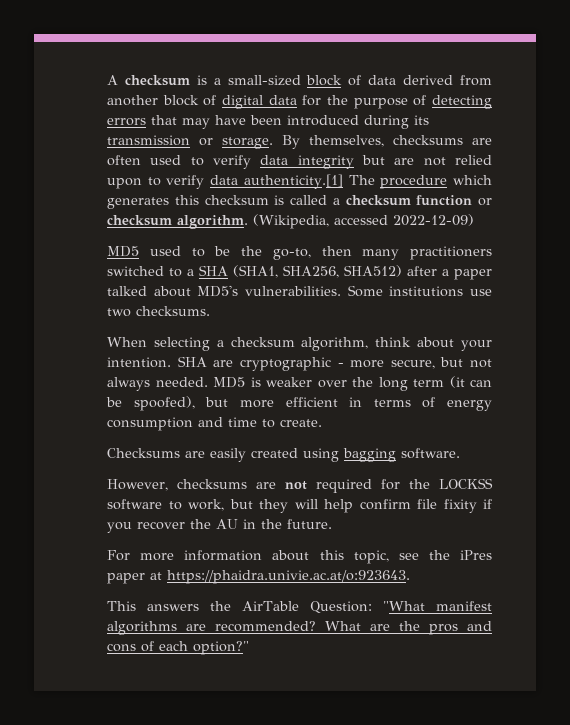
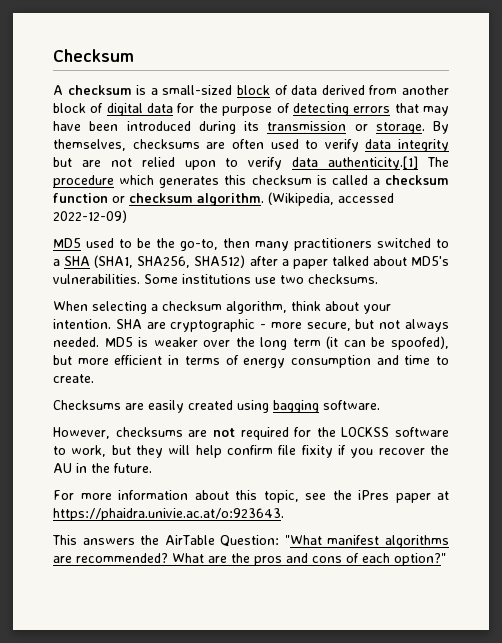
+ Checksum

